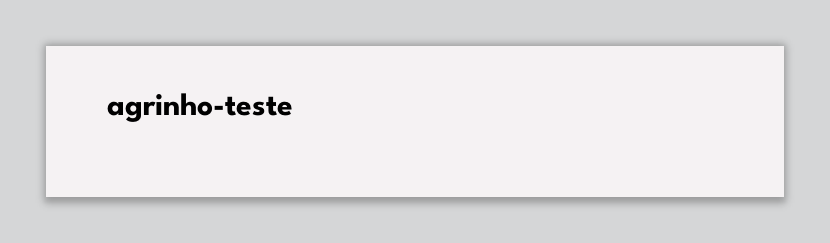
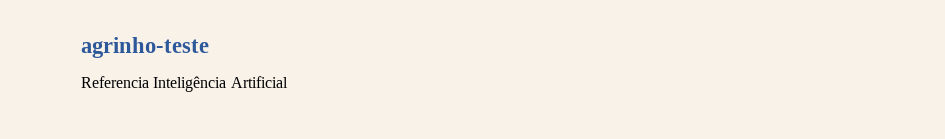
+ Referencia Inteligência Artificial

